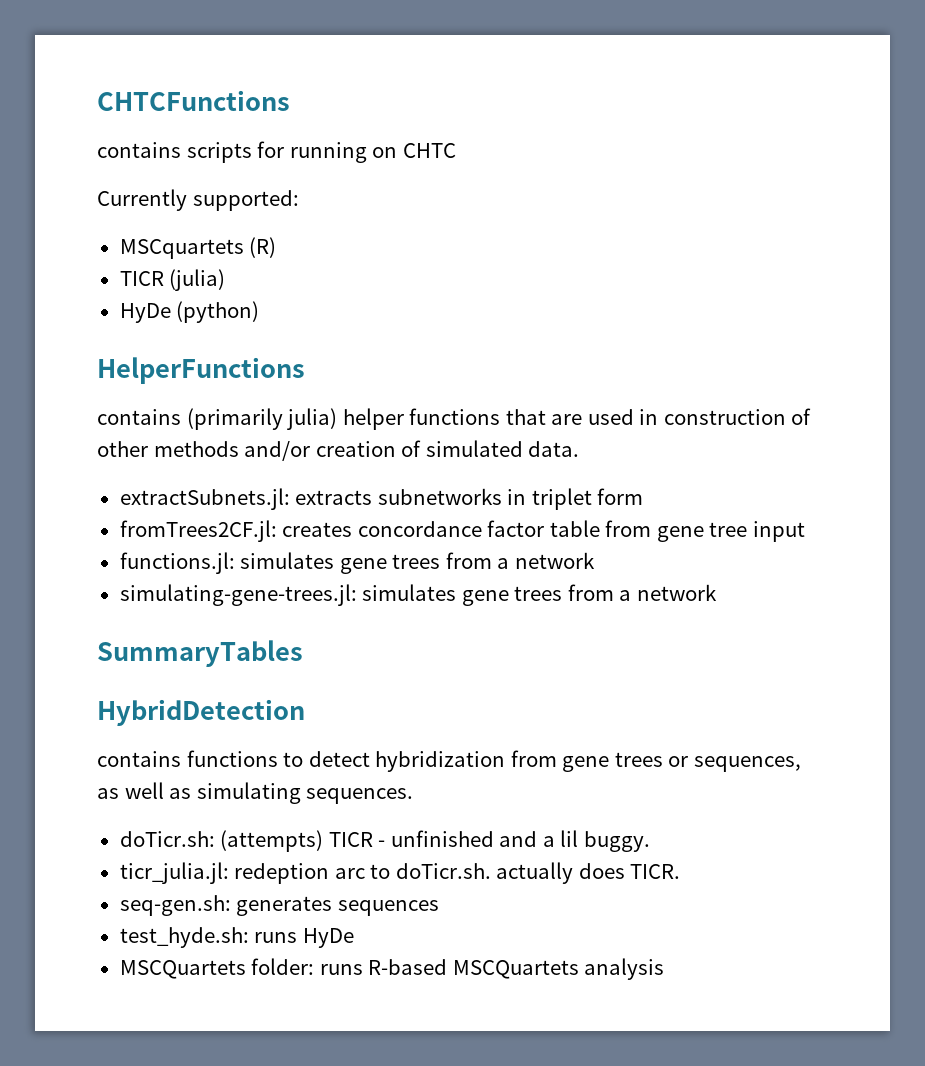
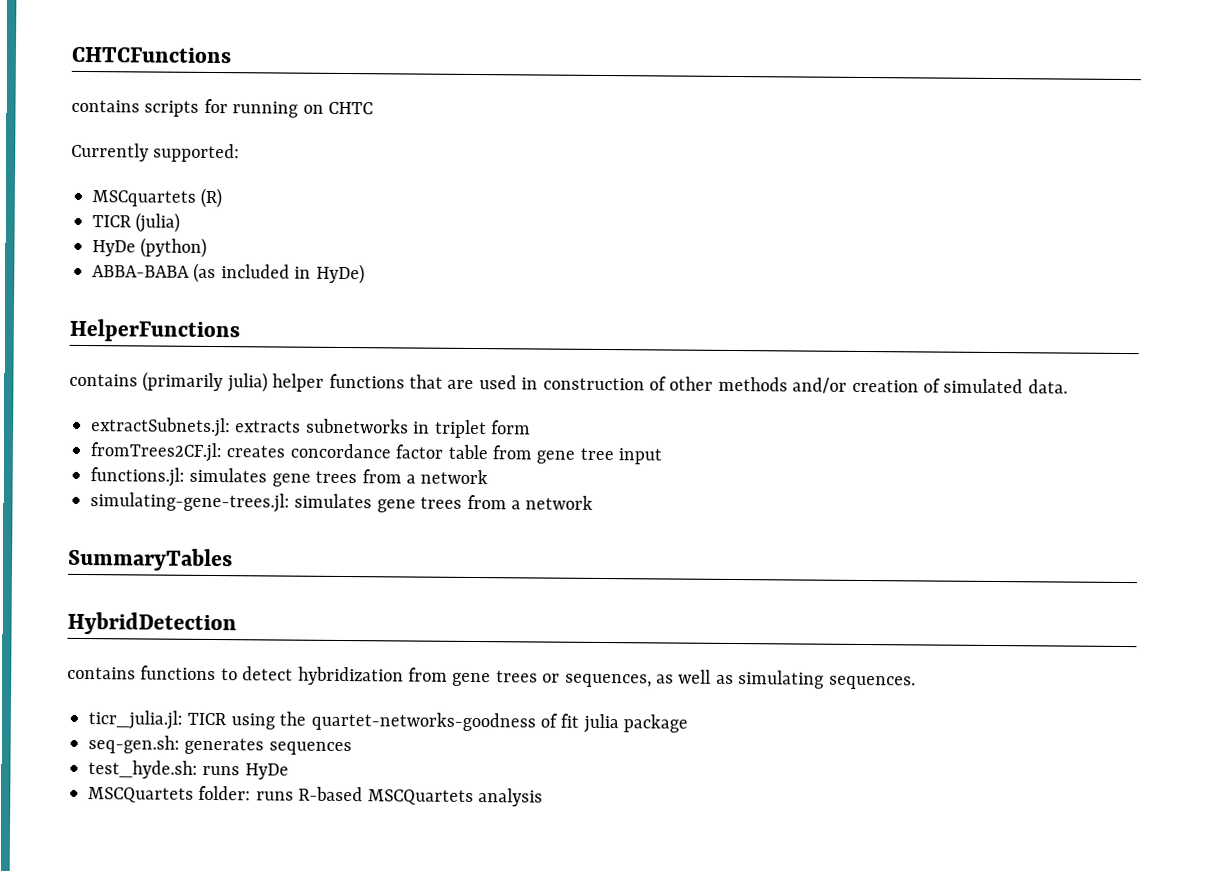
+ ABBA-BABA (as included in HyDe)
- doTicr.sh: (attempts) TICR - unfinished and a lil buggy.
- ticr_julia.jl: redeption arc to doTicr.sh. actually does TICR.
+ ticr_julia.jl: TICR using the quartet-networks-goodness of fit julia package

